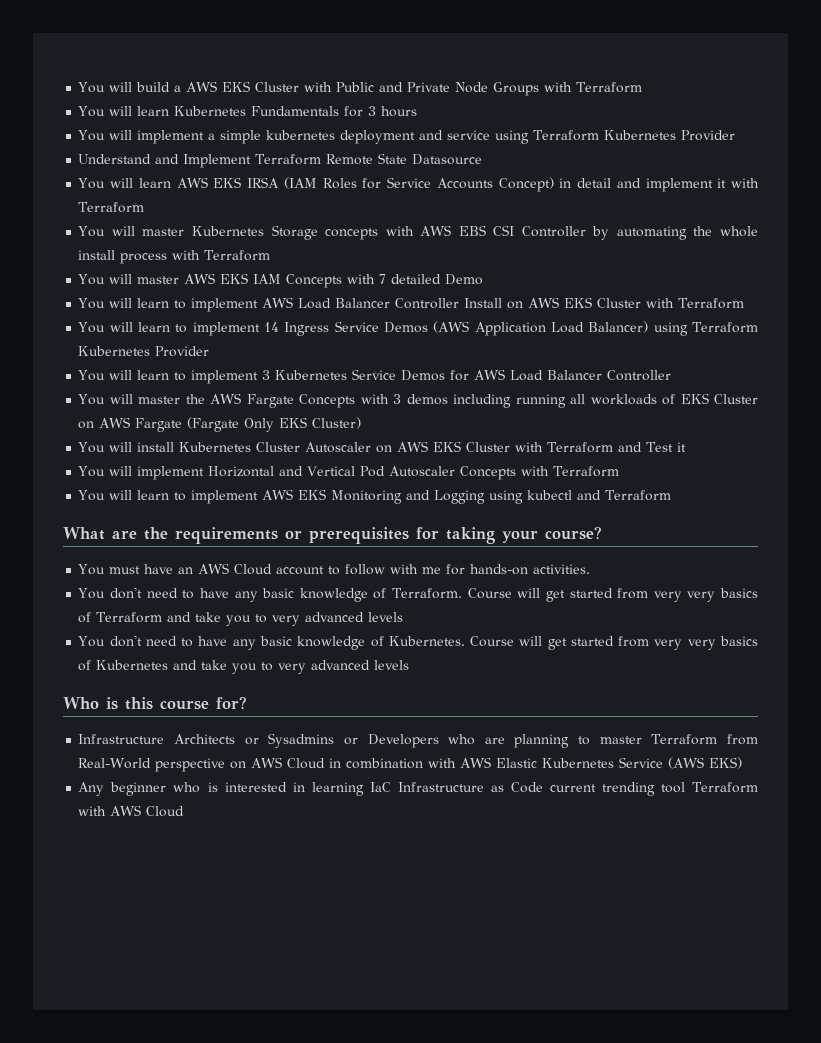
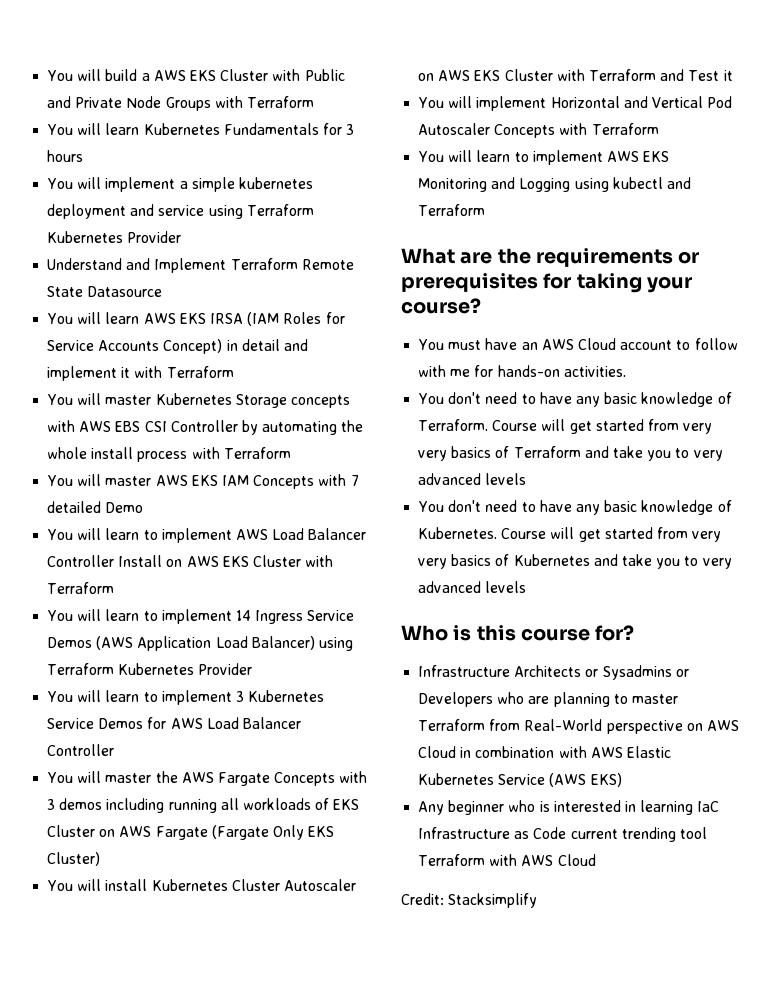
+ Credit: Stacksimplify

